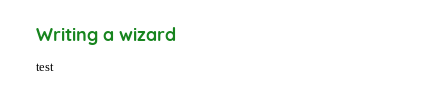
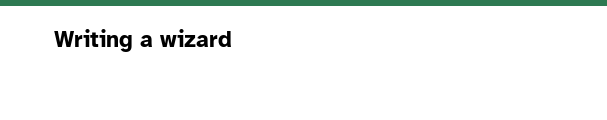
- test

